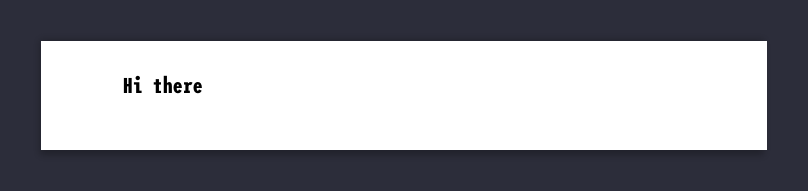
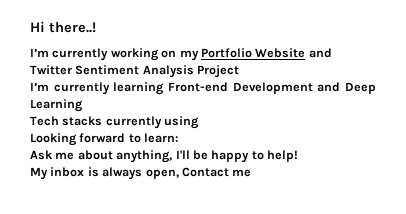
- Hi there
+ Hi there..!
+ I’m currently working on my Portfolio Website and Twitter Sentiment Analysis Project
+ I’m currently learning Front-end Development and Deep Learning
+ Tech stacks currently using
+ Looking forward to learn:
+ Ask me about anything, I'll be happy to help!
+ My inbox is always open, Contact me

